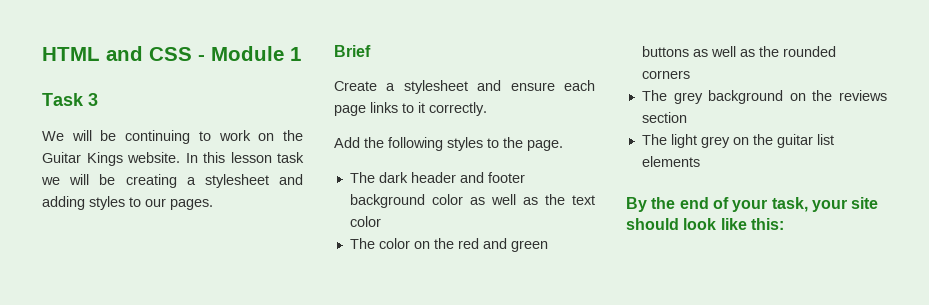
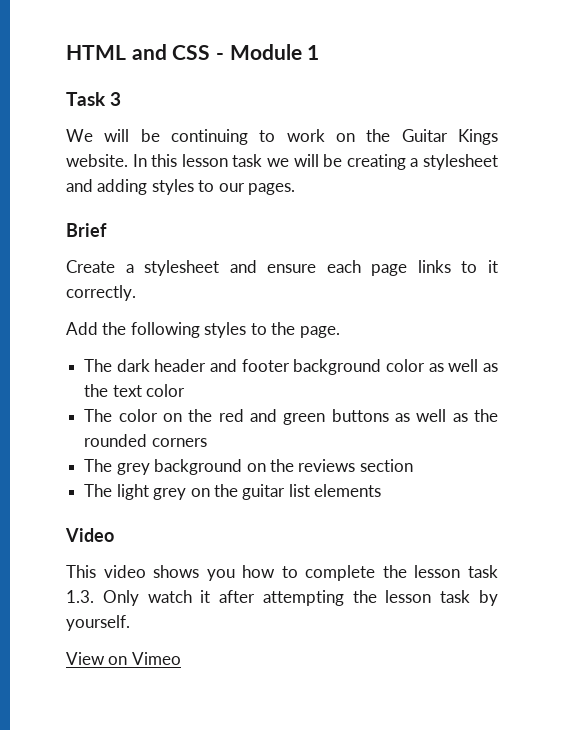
- By the end of your task, your site should look like this:
+ Video
+ This video shows you how to complete the lesson task 1.3. Only watch it after attempting the lesson task by yourself.
+ View on Vimeo

